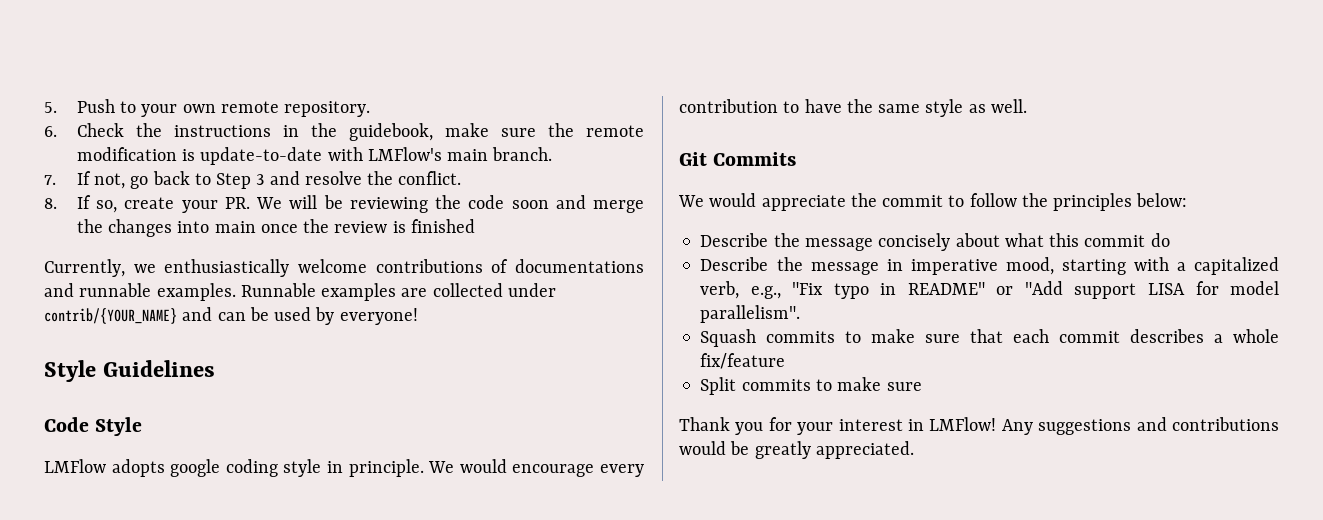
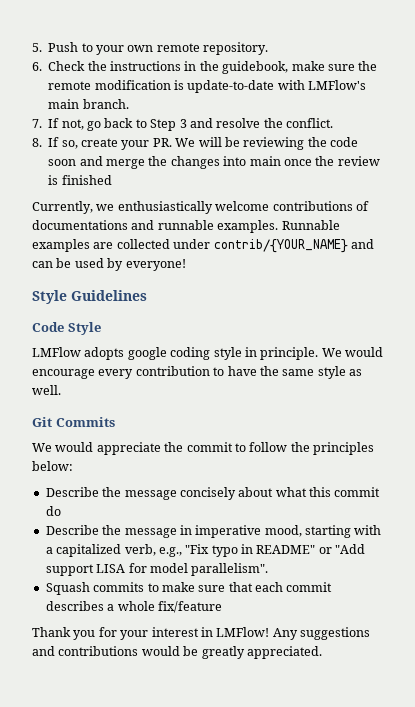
- Split commits to make sure

